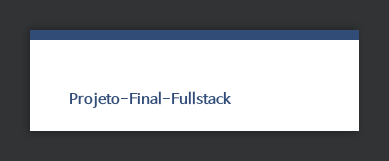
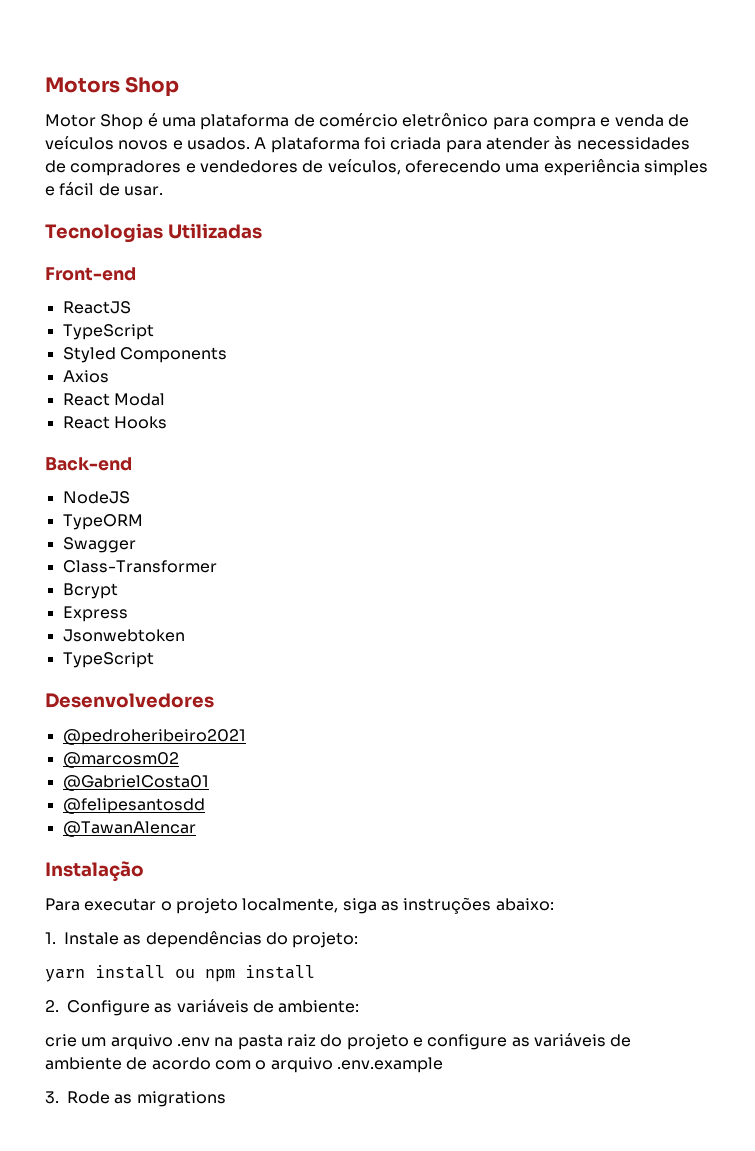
- Projeto-Final-Fullstack
+ Motors Shop
+ Motor Shop é uma plataforma de comércio eletrônico para compra e venda de veículos novos e usados. A plataforma foi criada para atender às necessidades de compradores e vendedores de veículos, oferecendo uma experiência simples e fácil de usar.
+ Tecnologias Utilizadas
+ Front-end
+ ReactJS
+ TypeScript
+ Styled Components
+ Axios
+ React Modal
+ React Hooks
+ Back-end
+ NodeJS
+ TypeORM
+ Swagger
+ Class-Transformer
+ Bcrypt
+ Express
+ Jsonwebtoken
+ TypeScript
+ Desenvolvedores
+ @pedroheribeiro2021
+ @marcosm02
+ @GabrielCosta01
+ @felipesantosdd
+ @TawanAlencar
+ Instalação
+ Para executar o projeto localmente, siga as instruções abaixo:
+ 1. Instale as dependências do projeto:
+ yarn install ou npm install
+ 2. Configure as variáveis de ambiente:
+ crie um arquivo .env na pasta raiz do projeto e configure as variáveis de ambiente de acordo com o arquivo .env.example
+ 3. Rode as migrations

